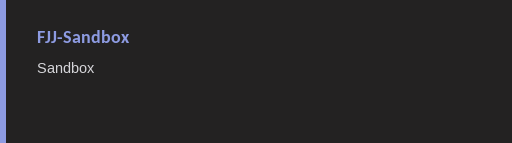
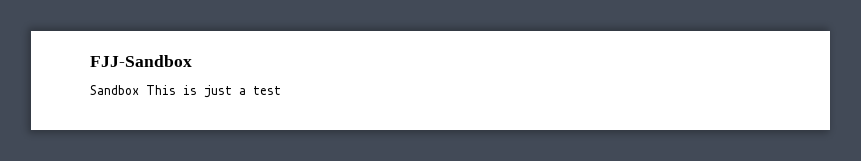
- Sandbox
+ Sandbox This is just a test

